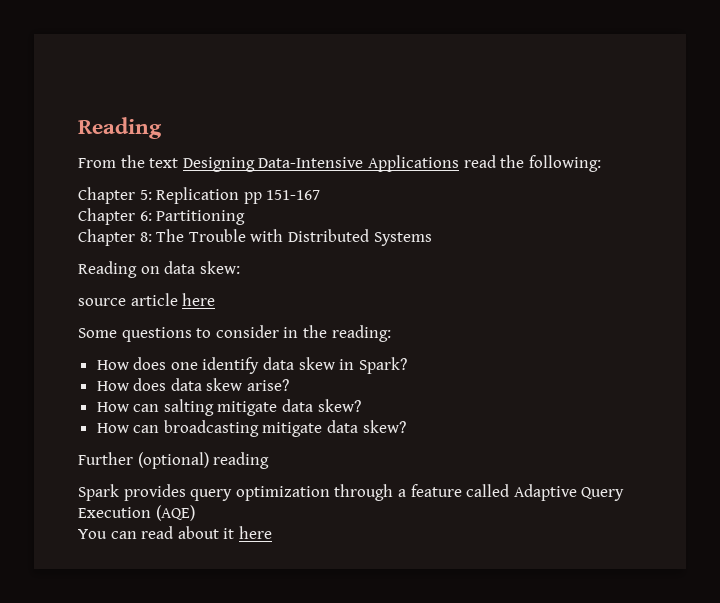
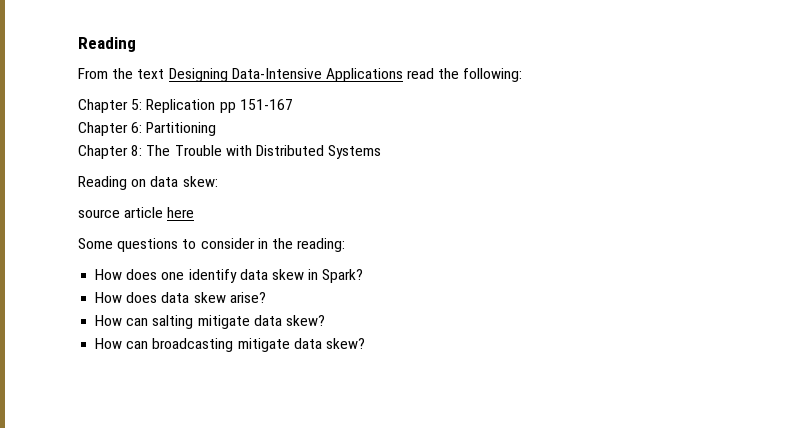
- Further (optional) reading
- Spark provides query optimization through a feature called Adaptive Query Execution (AQE)
- You can read about it here

